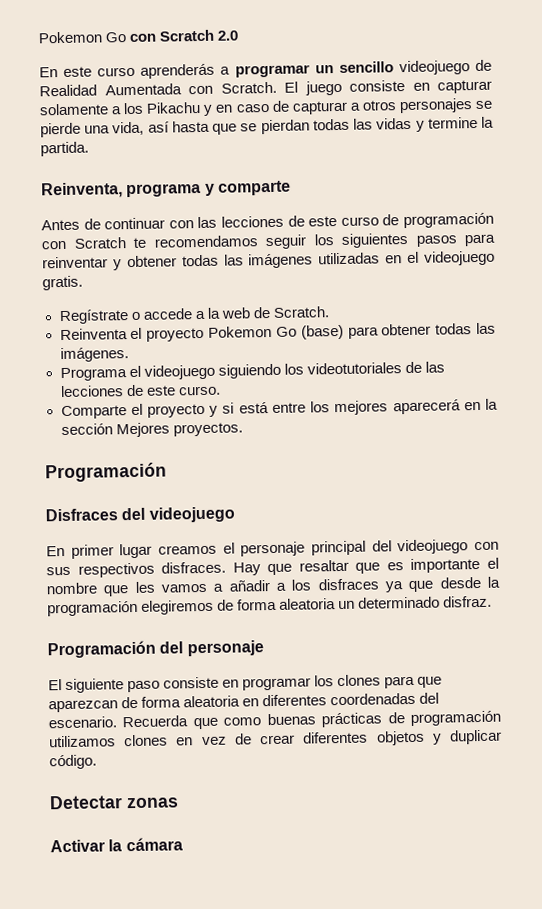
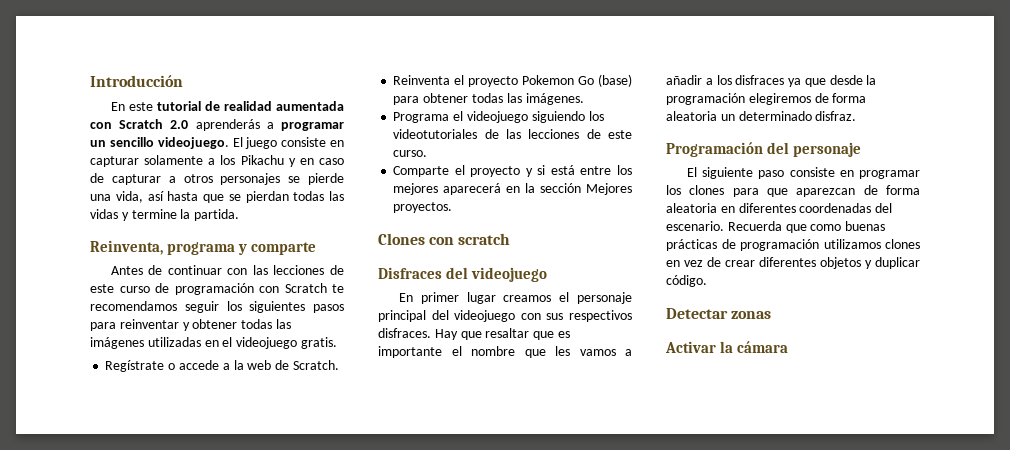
- Pokemon Go con Scratch 2.0
- En este curso aprenderás a programar un sencillo videojuego de Realidad Aumentada con Scratch.
+ Introducción
+ En este tutorial de realidad aumentada con Scratch 2.0 aprenderás a programar un sencillo videojuego.
  Comparte el proyecto y si está entre los mejores aparecerá en la sección Mejores proyectos.
- Programación
+ Clones con scratch

